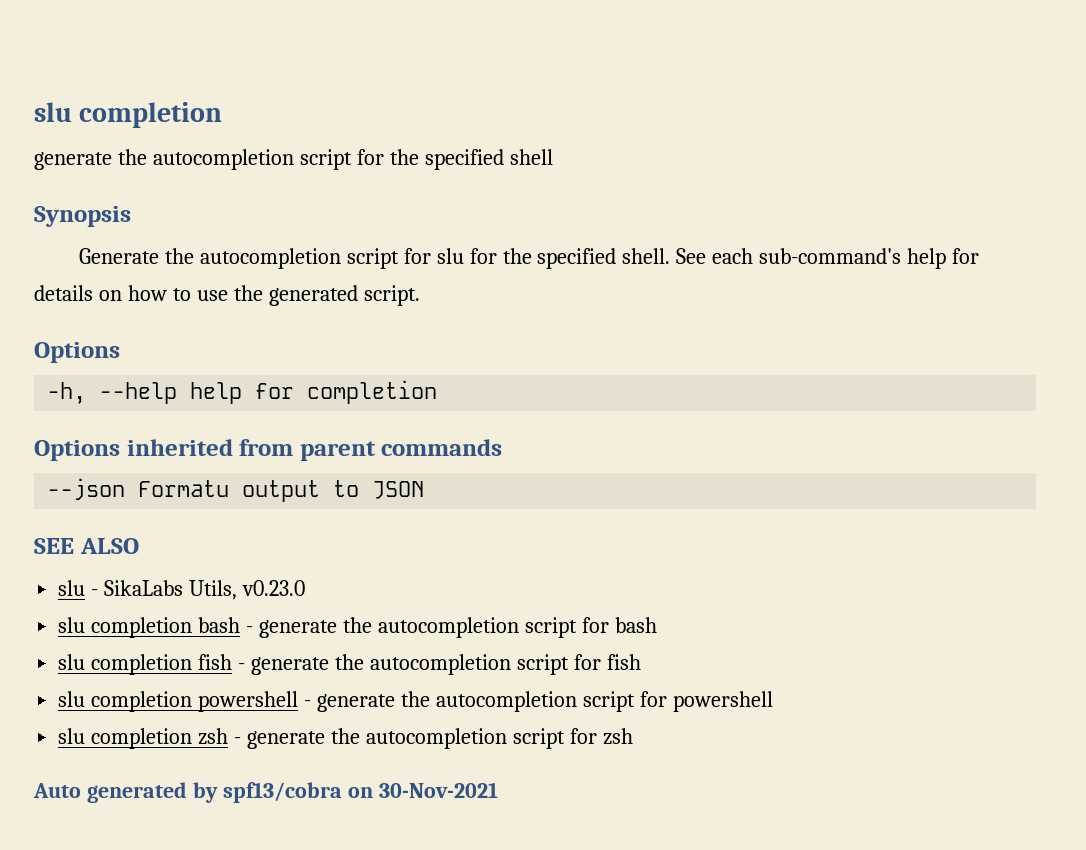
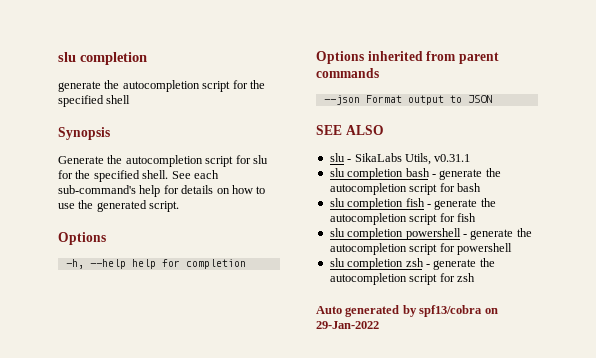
- --json Formatu output to JSON
+ --json Format output to JSON
- slu - SikaLabs Utils, v0.23.0
+ slu - SikaLabs Utils, v0.31.1
- Auto generated by spf13/cobra on 30-Nov-2021
+ Auto generated by spf13/cobra on 29-Jan-2022

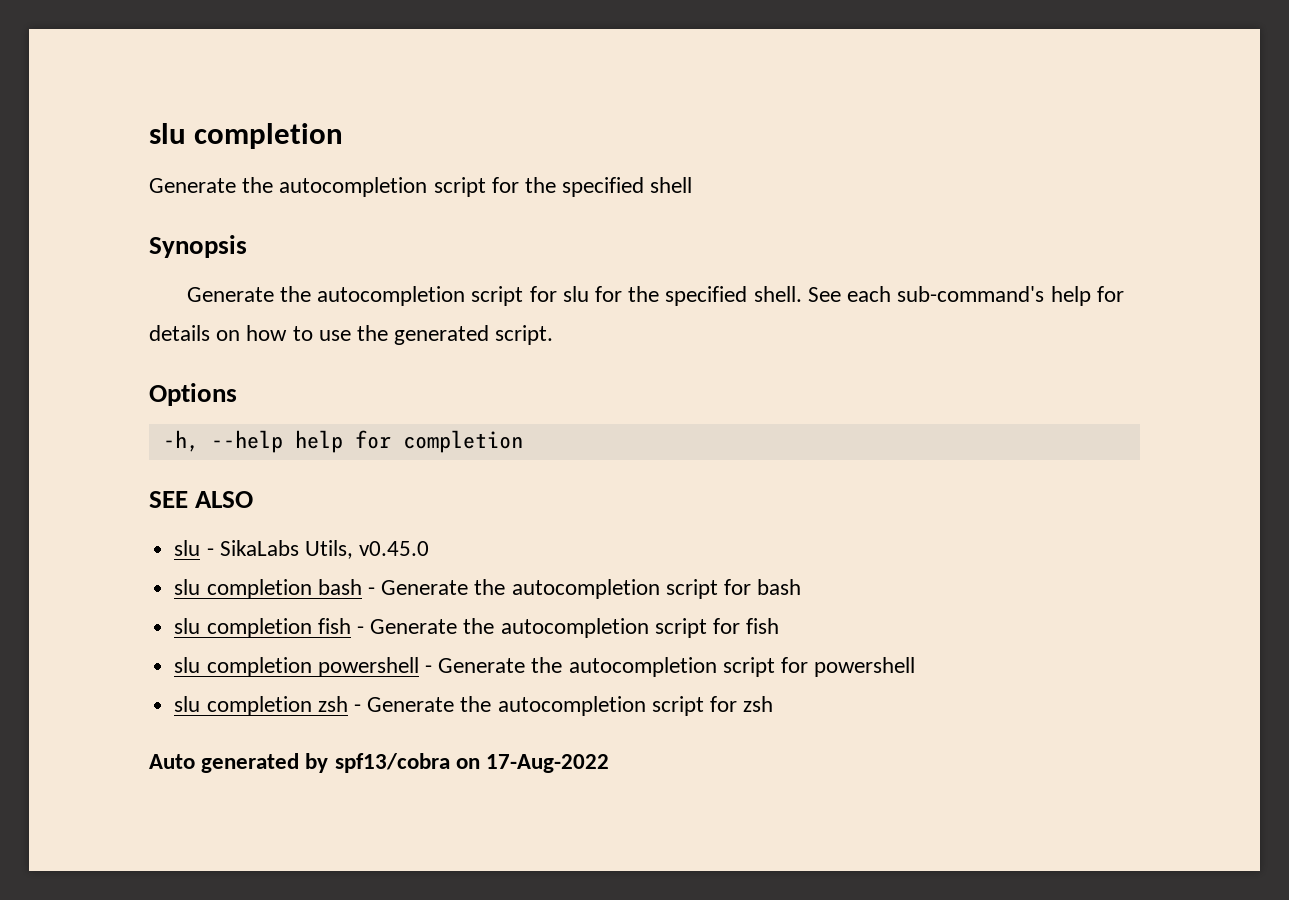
- generate the autocompletion script for the specified shell
+ Generate the autocompletion script for the specified shell
- Options inherited from parent commands
- --json Format output to JSON
- slu - SikaLabs Utils, v0.31.1
+ slu - SikaLabs Utils, v0.45.0
- slu completion bash - generate the autocompletion script for bash
+ slu completion bash - Generate the autocompletion script for bash
- slu completion fish - generate the autocompletion script for fish
+ slu completion fish - Generate the autocompletion script for fish
- slu completion powershell - generate the autocompletion script for powershell
+ slu completion powershell - Generate the autocompletion script for powershell
- slu completion zsh - generate the autocompletion script for zsh
+ slu completion zsh - Generate the autocompletion script for zsh
- Auto generated by spf13/cobra on 29-Jan-2022
+ Auto generated by spf13/cobra on 17-Aug-2022

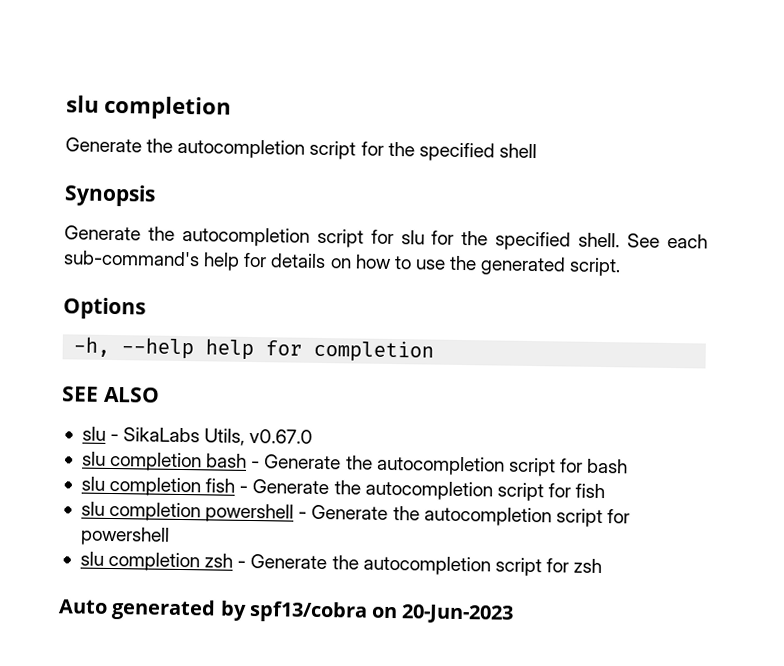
- slu - SikaLabs Utils, v0.45.0
+ slu - SikaLabs Utils, v0.67.0
- Auto generated by spf13/cobra on 17-Aug-2022
+ Auto generated by spf13/cobra on 20-Jun-2023

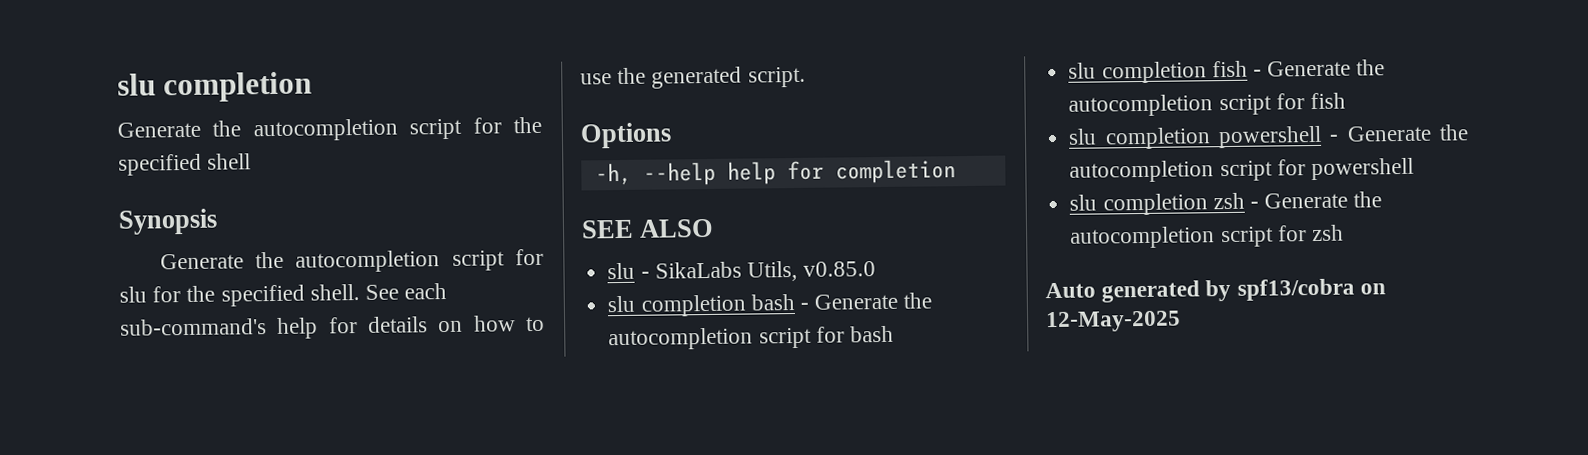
- slu - SikaLabs Utils, v0.67.0
+ slu - SikaLabs Utils, v0.85.0
- Auto generated by spf13/cobra on 20-Jun-2023
+ Auto generated by spf13/cobra on 12-May-2025

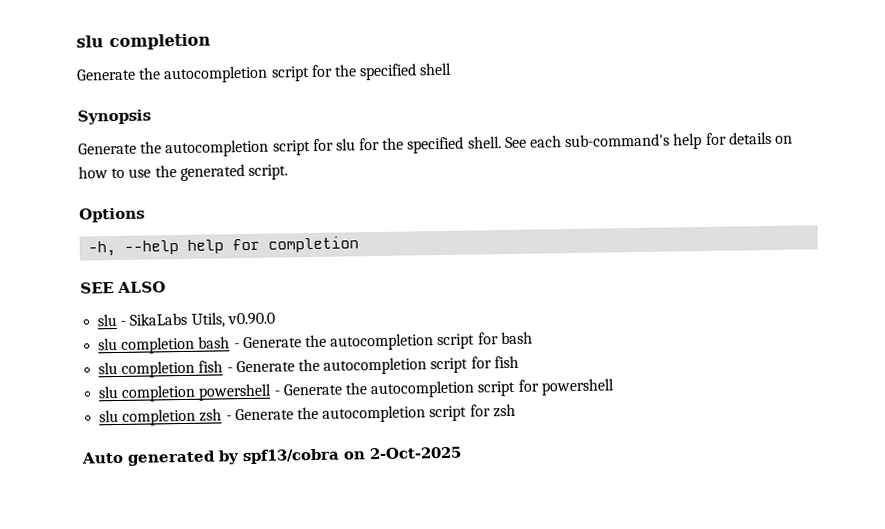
- slu - SikaLabs Utils, v0.85.0
+ slu - SikaLabs Utils, v0.90.0
- Auto generated by spf13/cobra on 12-May-2025
+ Auto generated by spf13/cobra on 2-Oct-2025

